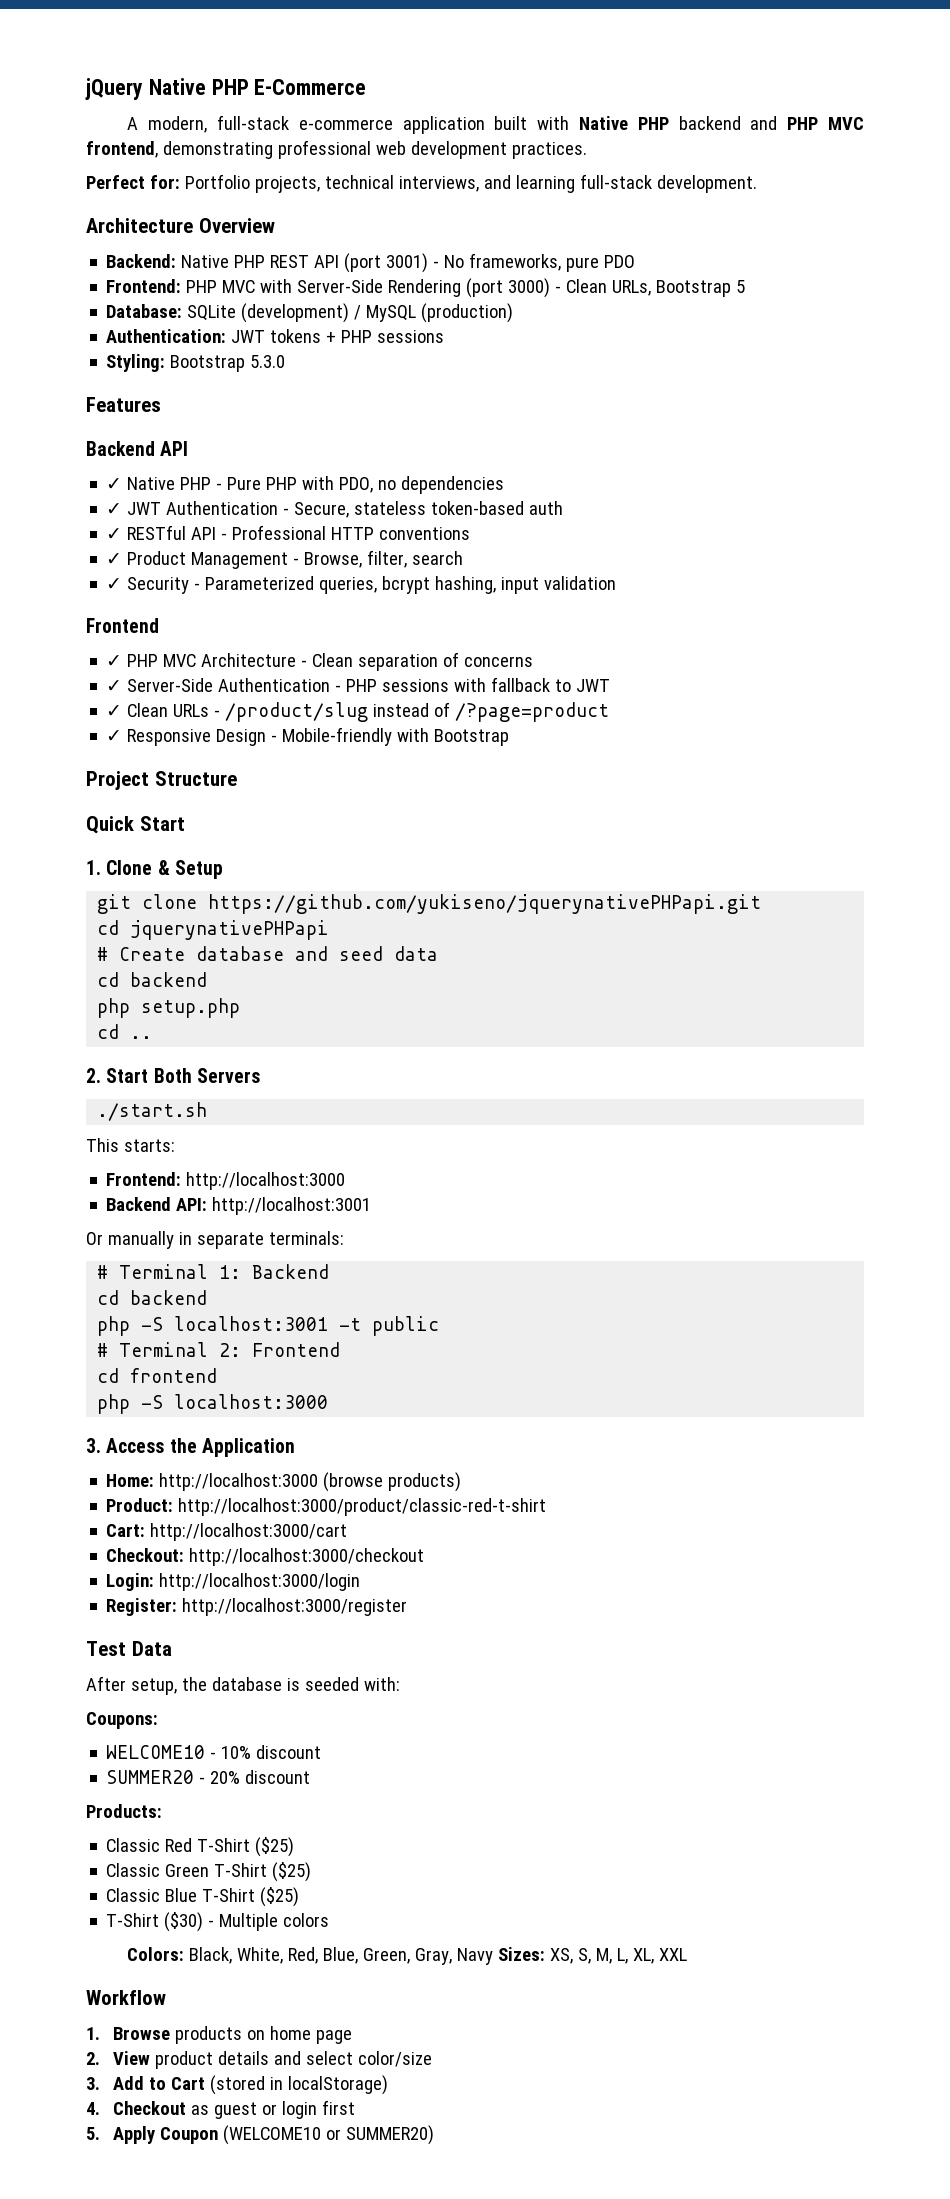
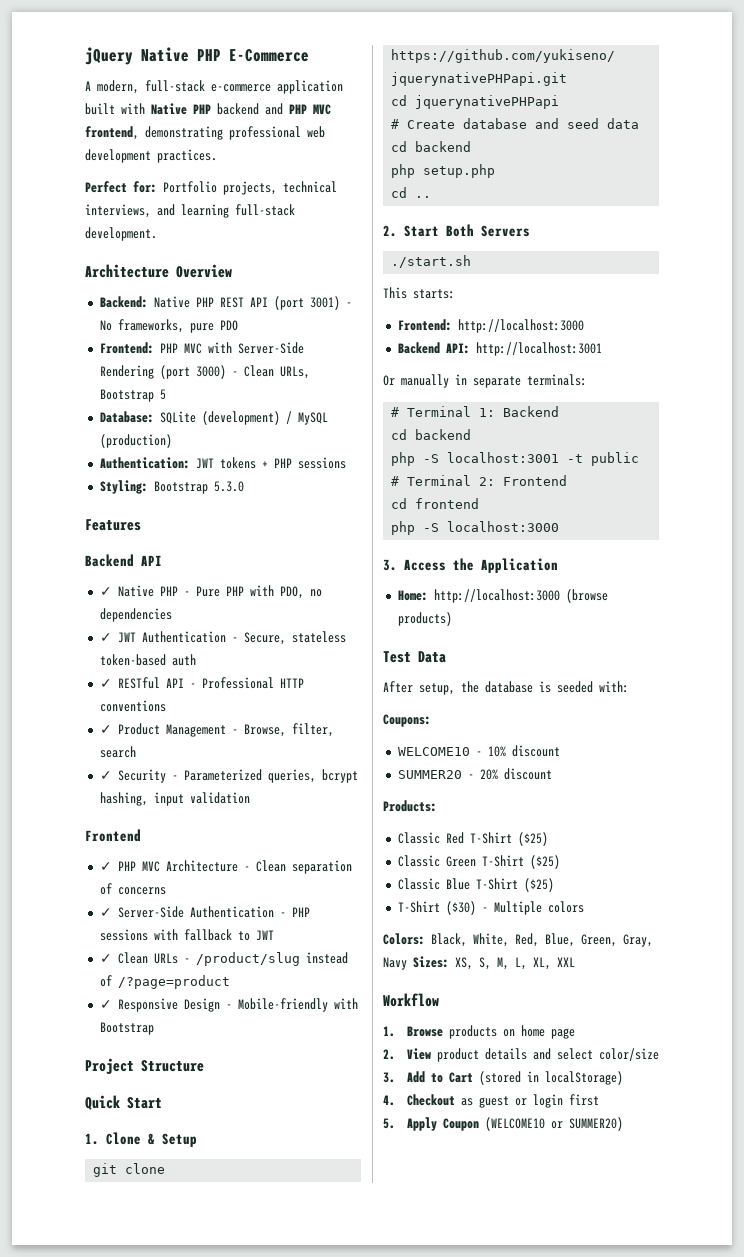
- Product: http://localhost:3000/product/classic-red-t-shirt
- Cart: http://localhost:3000/cart
- Checkout: http://localhost:3000/checkout
- Login: http://localhost:3000/login
- Register: http://localhost:3000/register

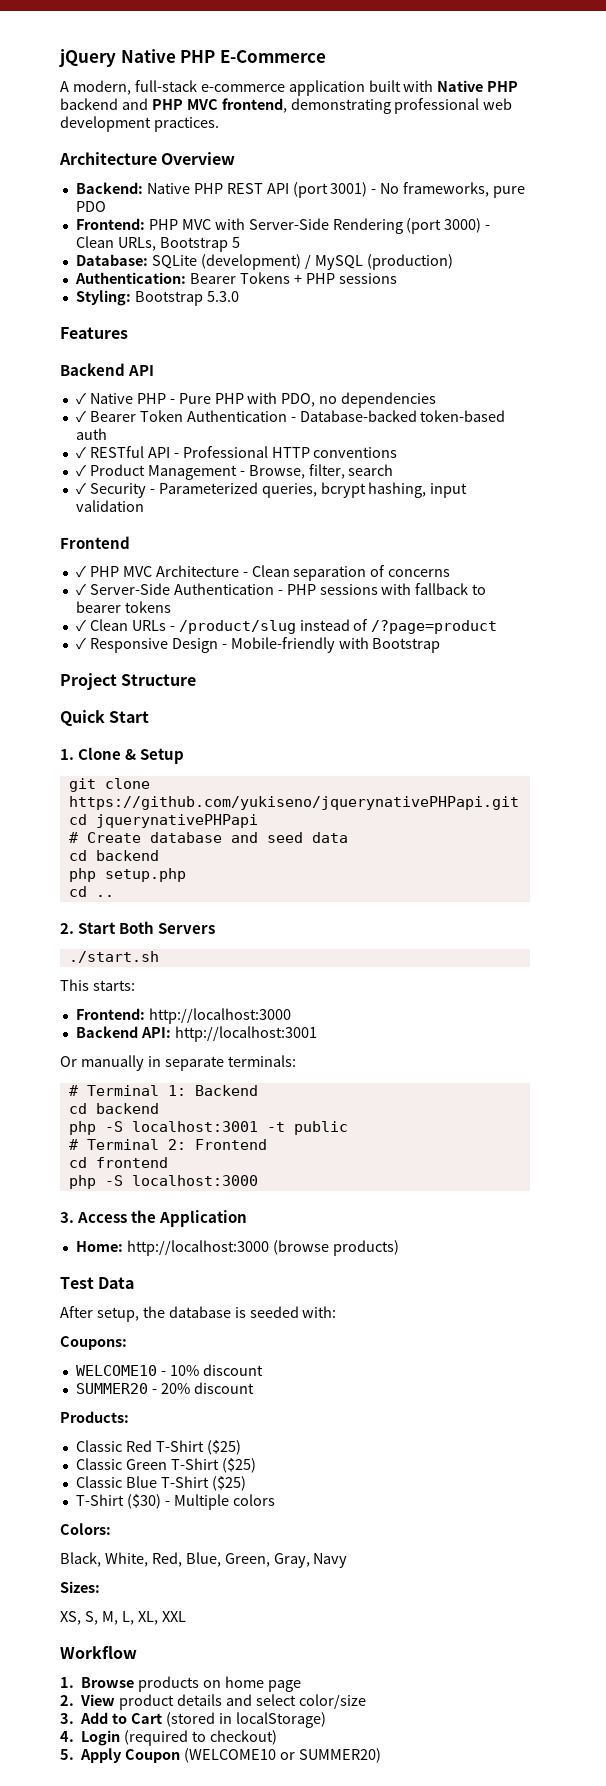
- Perfect for: Portfolio projects, technical interviews, and learning full-stack development.
- Authentication: JWT tokens + PHP sessions
+ Authentication: Bearer Tokens + PHP sessions
- ✓ JWT Authentication - Secure, stateless token-based auth
+ ✓ Bearer Token Authentication - Database-backed token-based auth
- ✓ Server-Side Authentication - PHP sessions with fallback to JWT
+ ✓ Server-Side Authentication - PHP sessions with fallback to bearer tokens
- Colors: Black, White, Red, Blue, Green, Gray, Navy Sizes: XS, S, M, L, XL, XXL
+ Colors:
+ Black, White, Red, Blue, Green, Gray, Navy
+ Sizes:
+ XS, S, M, L, XL, XXL
- 4. Checkout as guest or login first
+ 4. Login (required to checkout)

